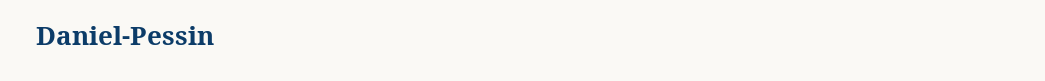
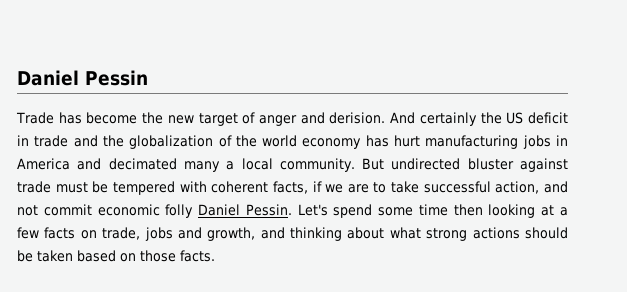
- Daniel-Pessin
+ Daniel Pessin
+ Trade has become the new target of anger and derision. And certainly the US deficit in trade and the globalization of the world economy has hurt manufacturing jobs in America and decimated many a local community. But undirected bluster against trade must be tempered with coherent facts, if we are to take successful action, and not commit economic folly Daniel Pessin. Let's spend some time then looking at a few facts on trade, jobs and growth, and thinking about what strong actions should be taken based on those facts.

